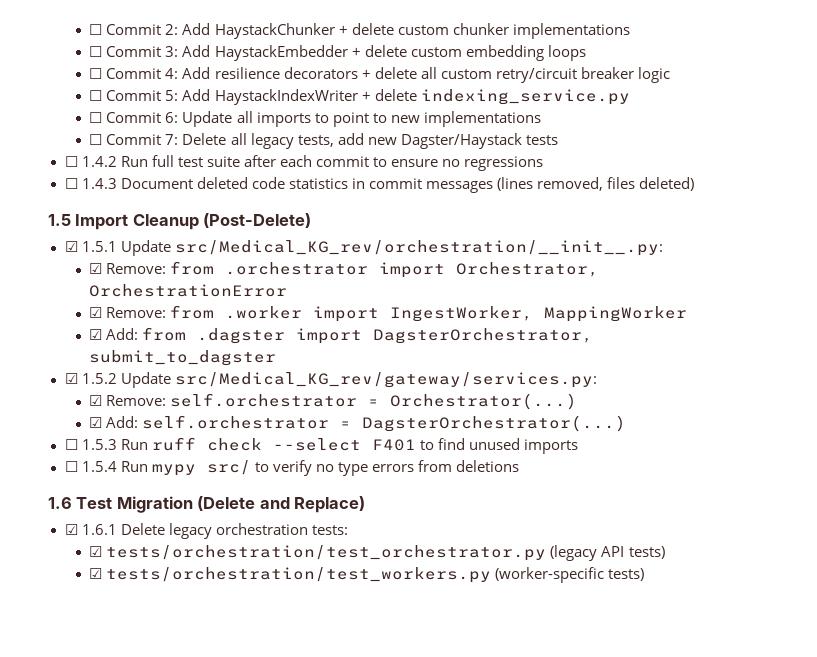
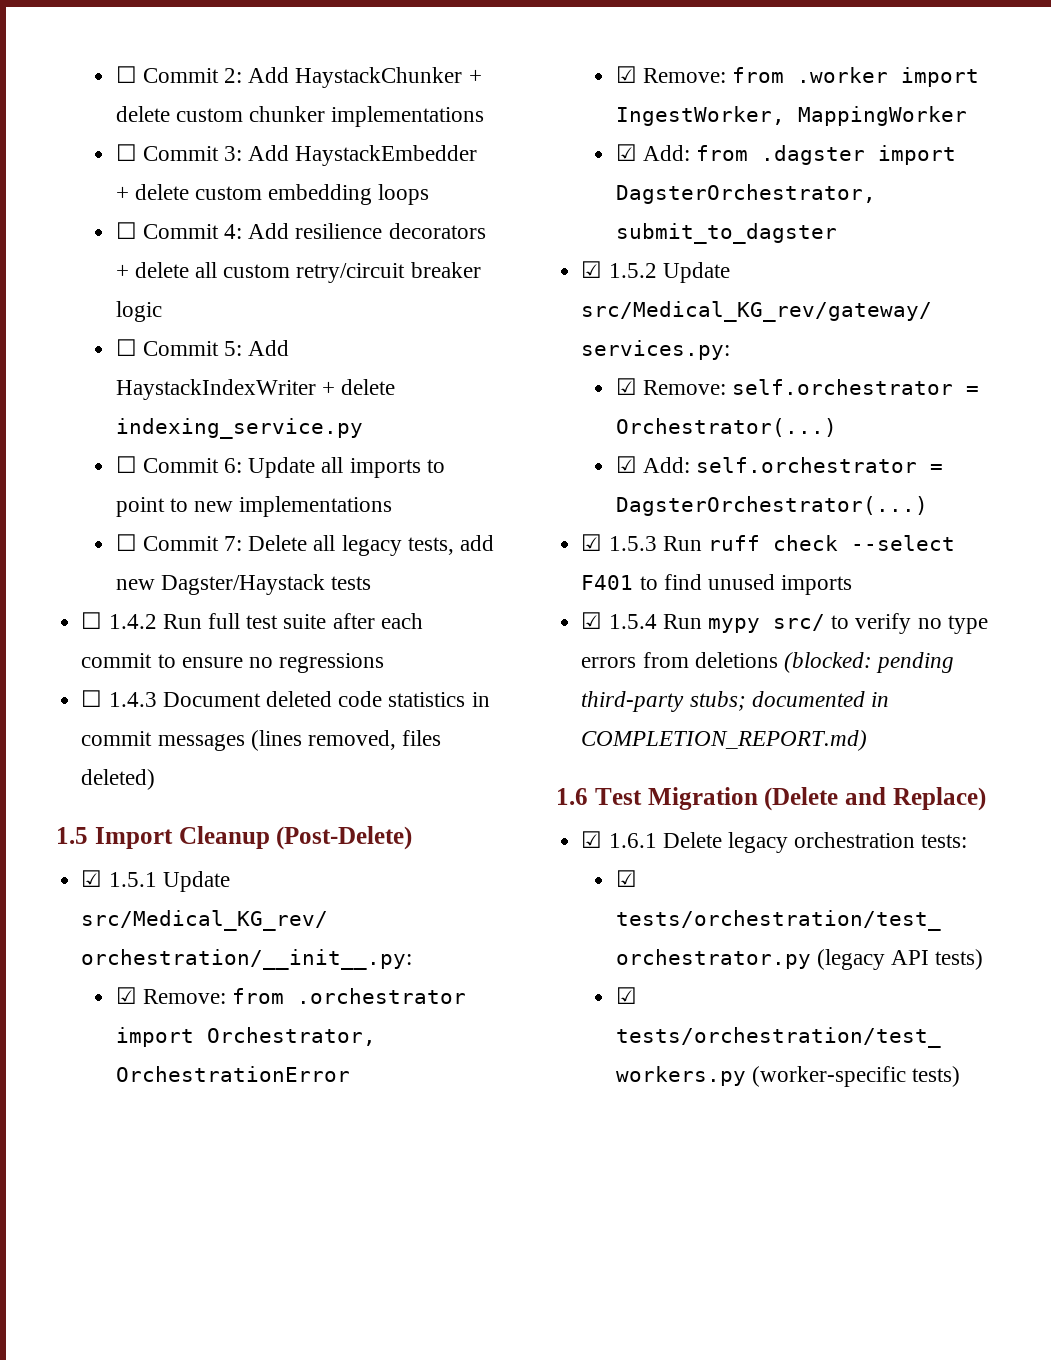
- ☐ 1.5.3 Run ruff check --select F401 to find unused imports
+ ☑ 1.5.3 Run ruff check --select F401 to find unused imports
- ☐ 1.5.4 Run mypy src/ to verify no type errors from deletions
+ ☑ 1.5.4 Run mypy src/ to verify no type errors from deletions (blocked: pending third-party stubs; documented in COMPLETION_REPORT.md)

